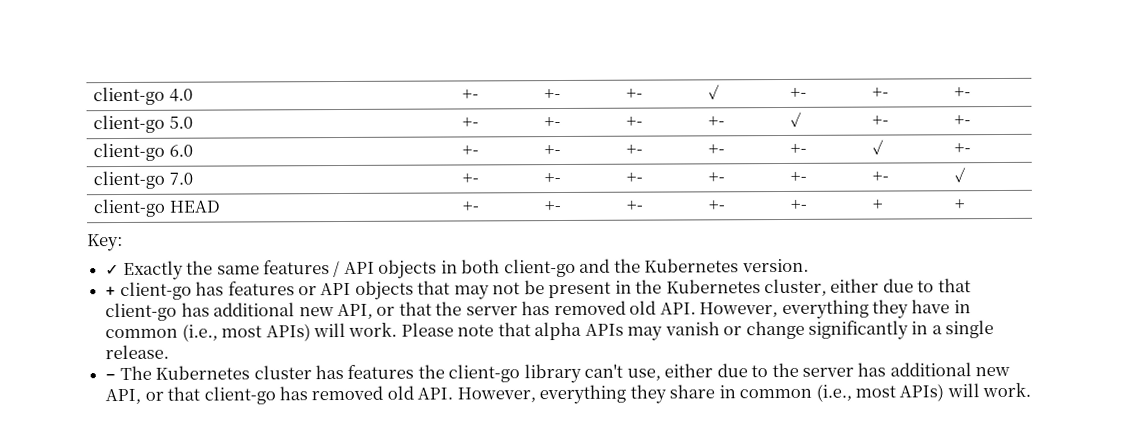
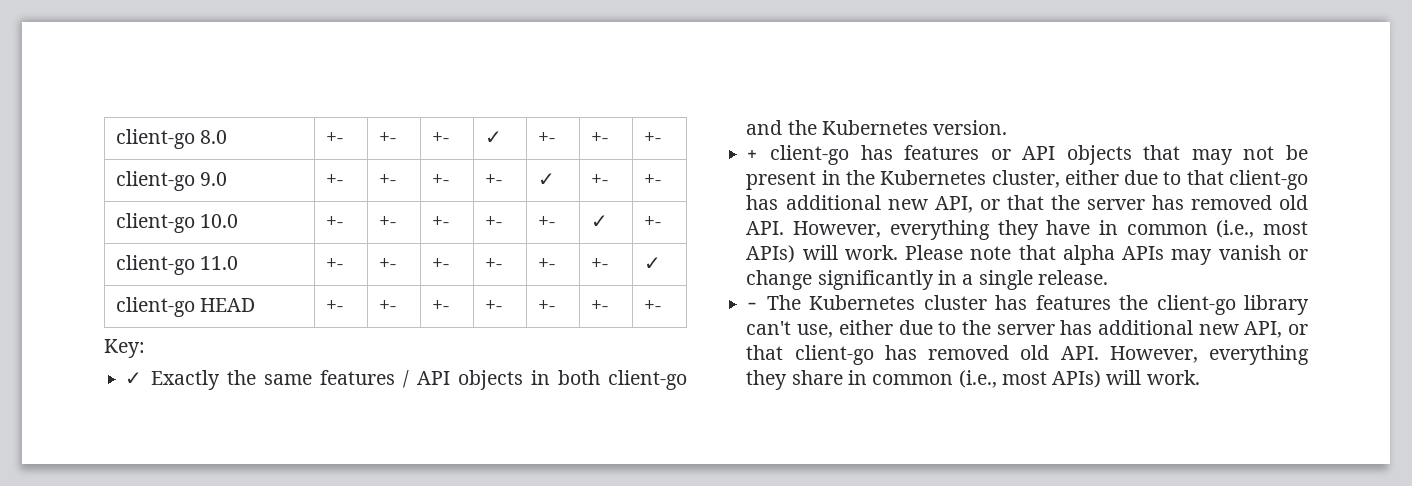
- client-go 4.0 | +- | +- | +- | ✓ | +- | +- | +-
+ client-go 8.0 | +- | +- | +- | ✓ | +- | +- | +-
- client-go 5.0 | +- | +- | +- | +- | ✓ | +- | +-
+ client-go 9.0 | +- | +- | +- | +- | ✓ | +- | +-
- client-go 6.0 | +- | +- | +- | +- | +- | ✓ | +-
+ client-go 10.0 | +- | +- | +- | +- | +- | ✓ | +-
- client-go 7.0 | +- | +- | +- | +- | +- | +- | ✓
+ client-go 11.0 | +- | +- | +- | +- | +- | +- | ✓
- client-go HEAD | +- | +- | +- | +- | +- | + | +
+ client-go HEAD | +- | +- | +- | +- | +- | +- | +-

